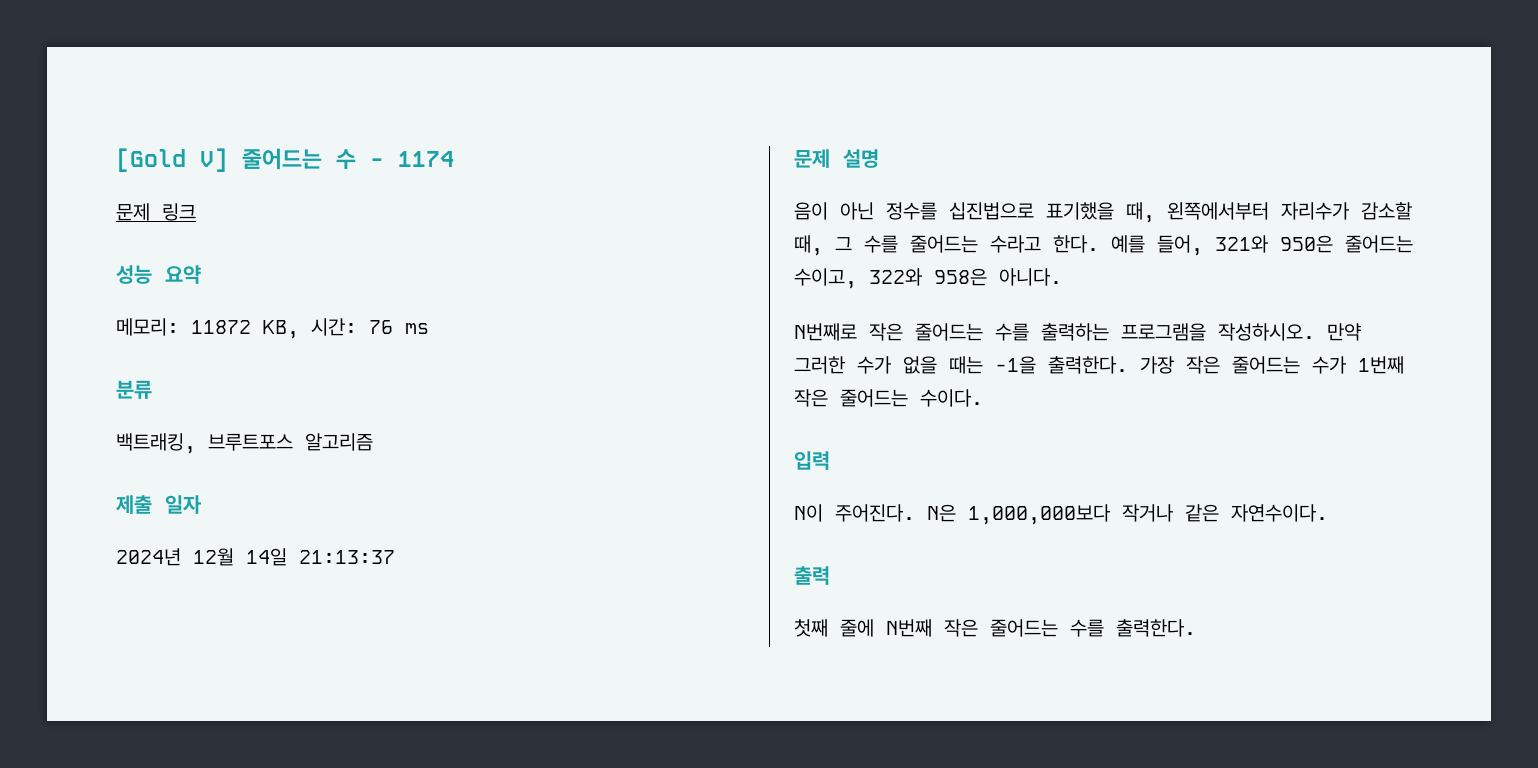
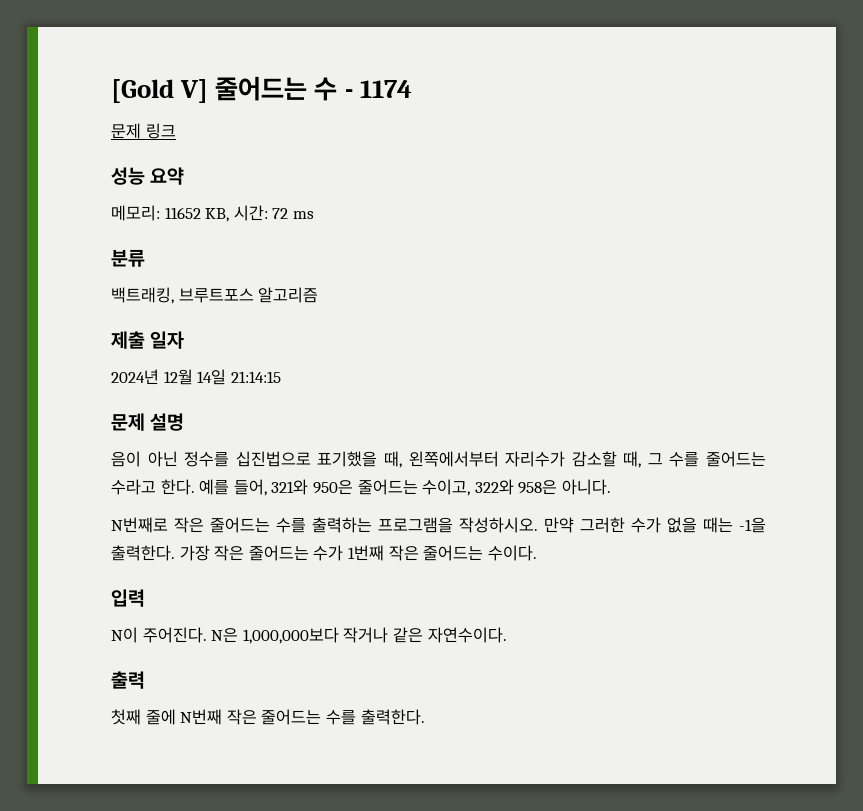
- 메모리: 11872 KB, 시간: 76 ms
+ 메모리: 11652 KB, 시간: 72 ms
- 2024년 12월 14일 21:13:37
+ 2024년 12월 14일 21:14:15

